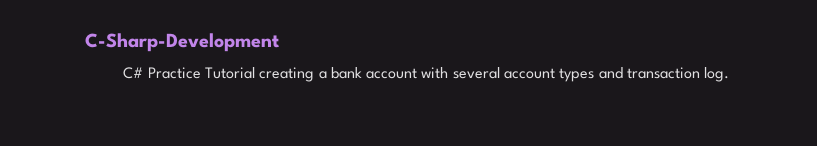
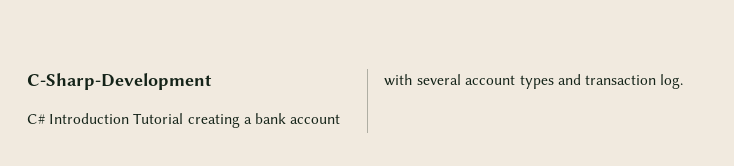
- C# Practice Tutorial creating a bank account with several account types and transaction log.
+ C# Introduction Tutorial creating a bank account with several account types and transaction log.

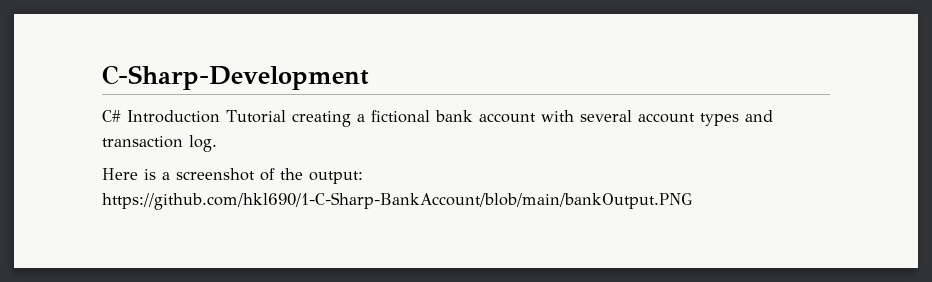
- C# Introduction Tutorial creating a bank account with several account types and transaction log.
+ C# Introduction Tutorial creating a fictional bank account with several account types and transaction log.
+ Here is a screenshot of the output: https://github.com/hkl690/1-C-Sharp-BankAccount/blob/main/bankOutput.PNG

